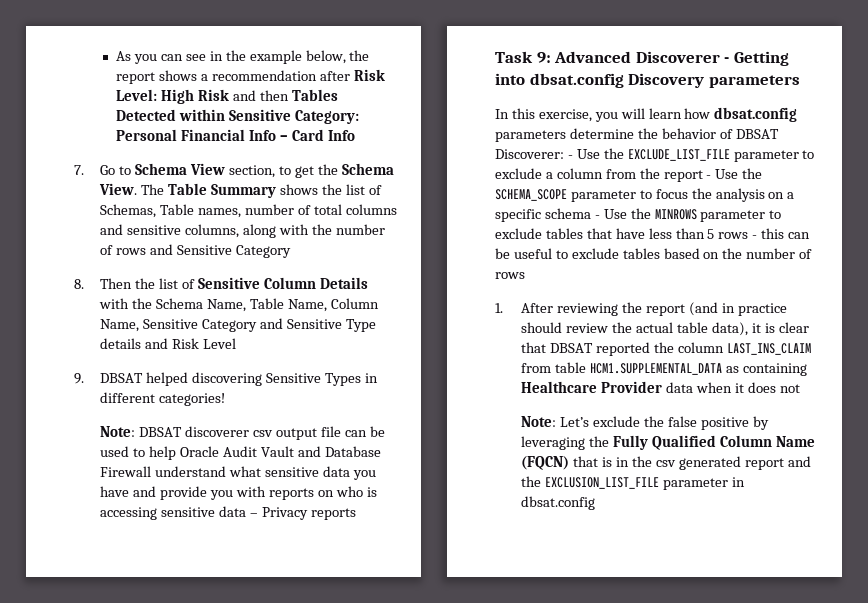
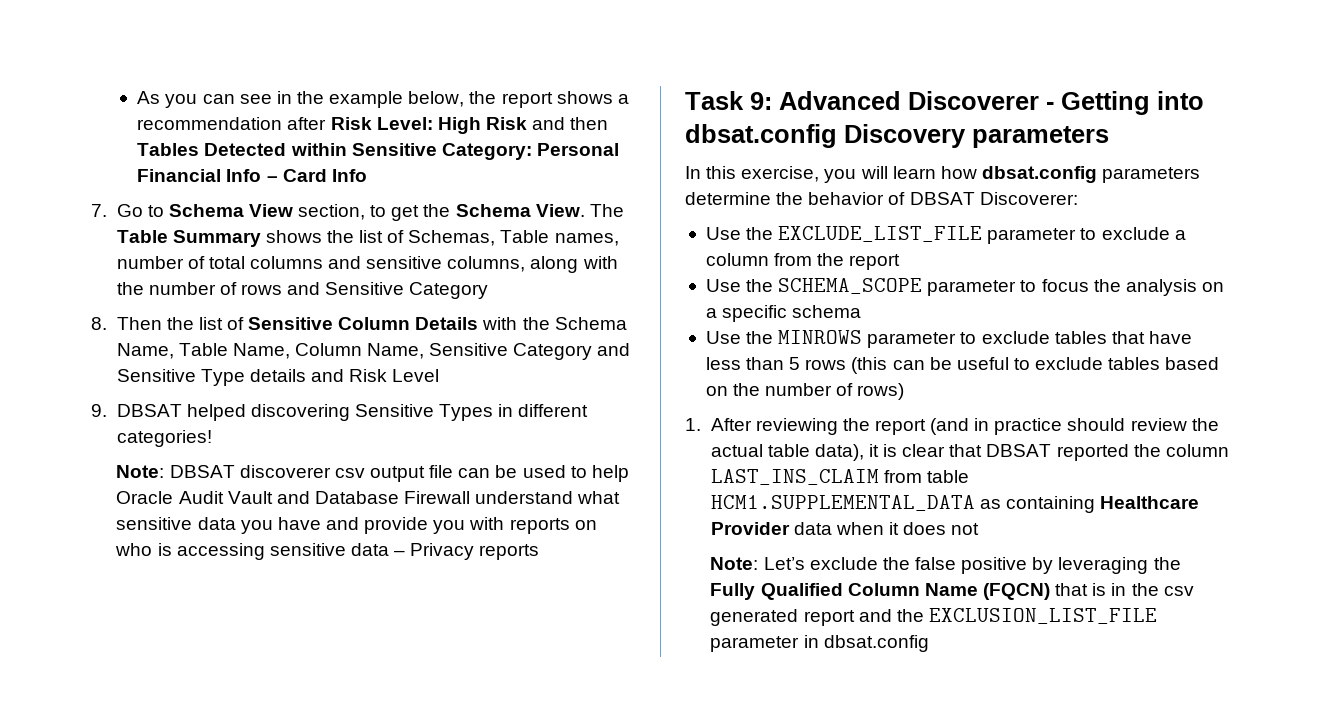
- In this exercise, you will learn how dbsat.config parameters determine the behavior of DBSAT Discoverer: - Use the EXCLUDE_LIST_FILE parameter to exclude a column from the report - Use the SCHEMA_SCOPE parameter to focus the analysis on a specific schema - Use the MINROWS parameter to exclude tables that have less than 5 rows - this can be useful to exclude tables based on the number of rows
+ In this exercise, you will learn how dbsat.config parameters determine the behavior of DBSAT Discoverer:
+ Use the EXCLUDE_LIST_FILE parameter to exclude a column from the report
+ Use the SCHEMA_SCOPE parameter to focus the analysis on a specific schema
+ Use the MINROWS parameter to exclude tables that have less than 5 rows (this can be useful to exclude tables based on the number of rows)

